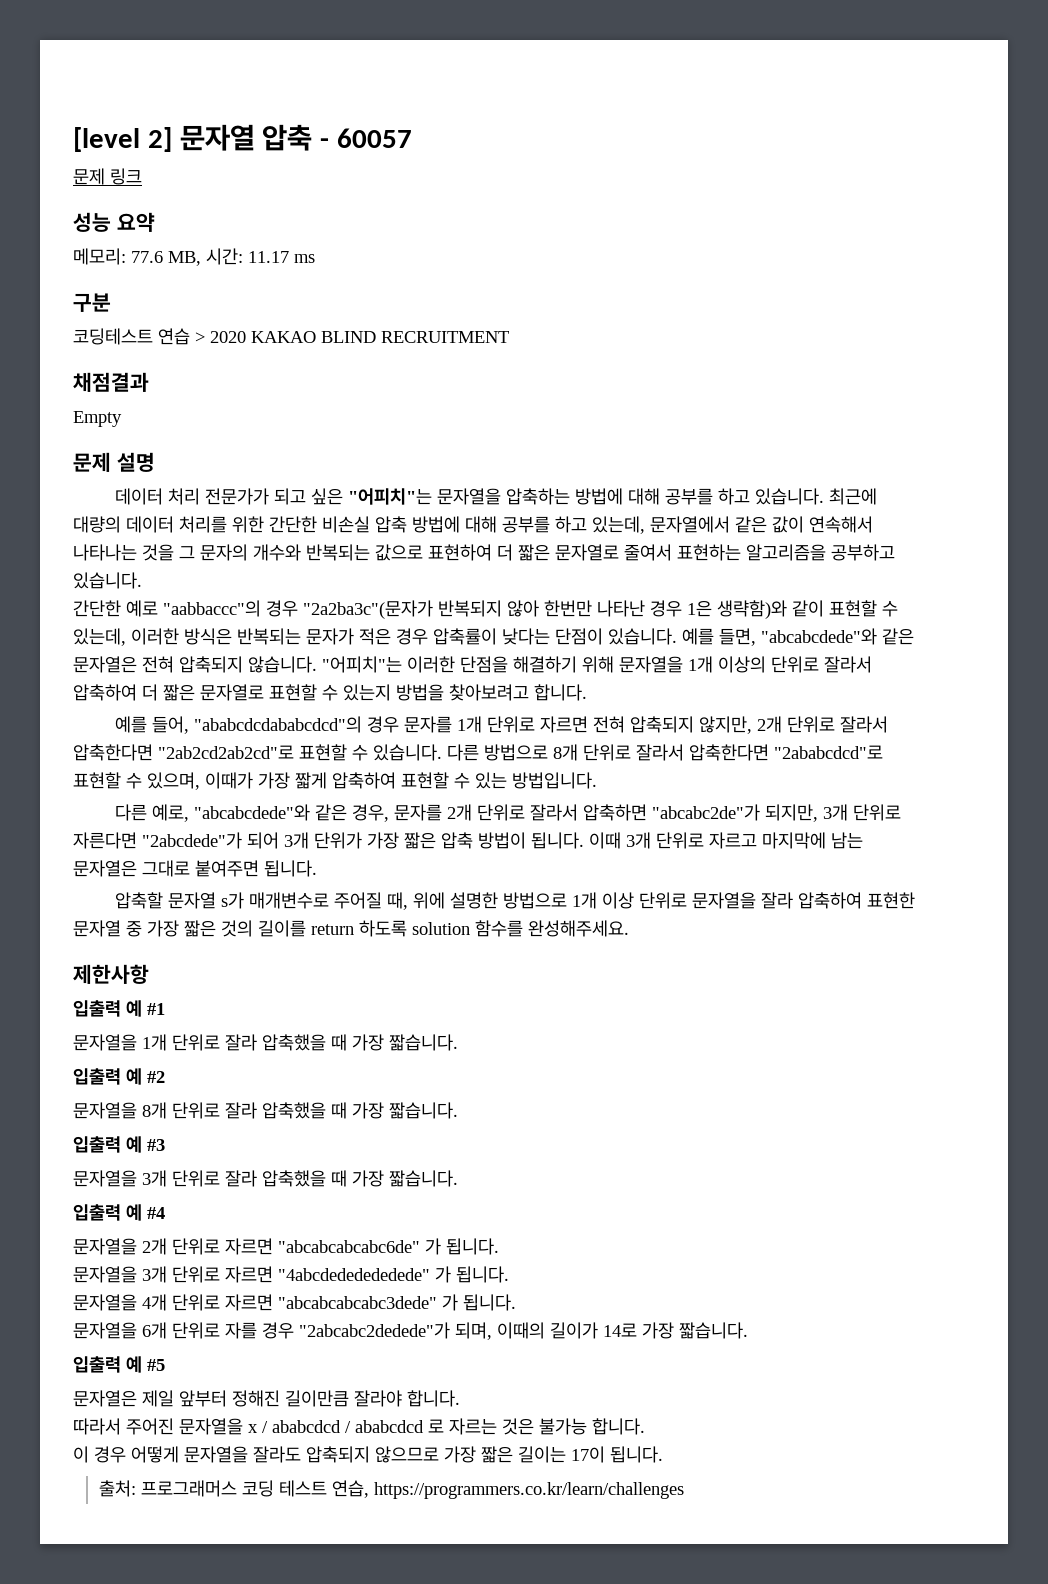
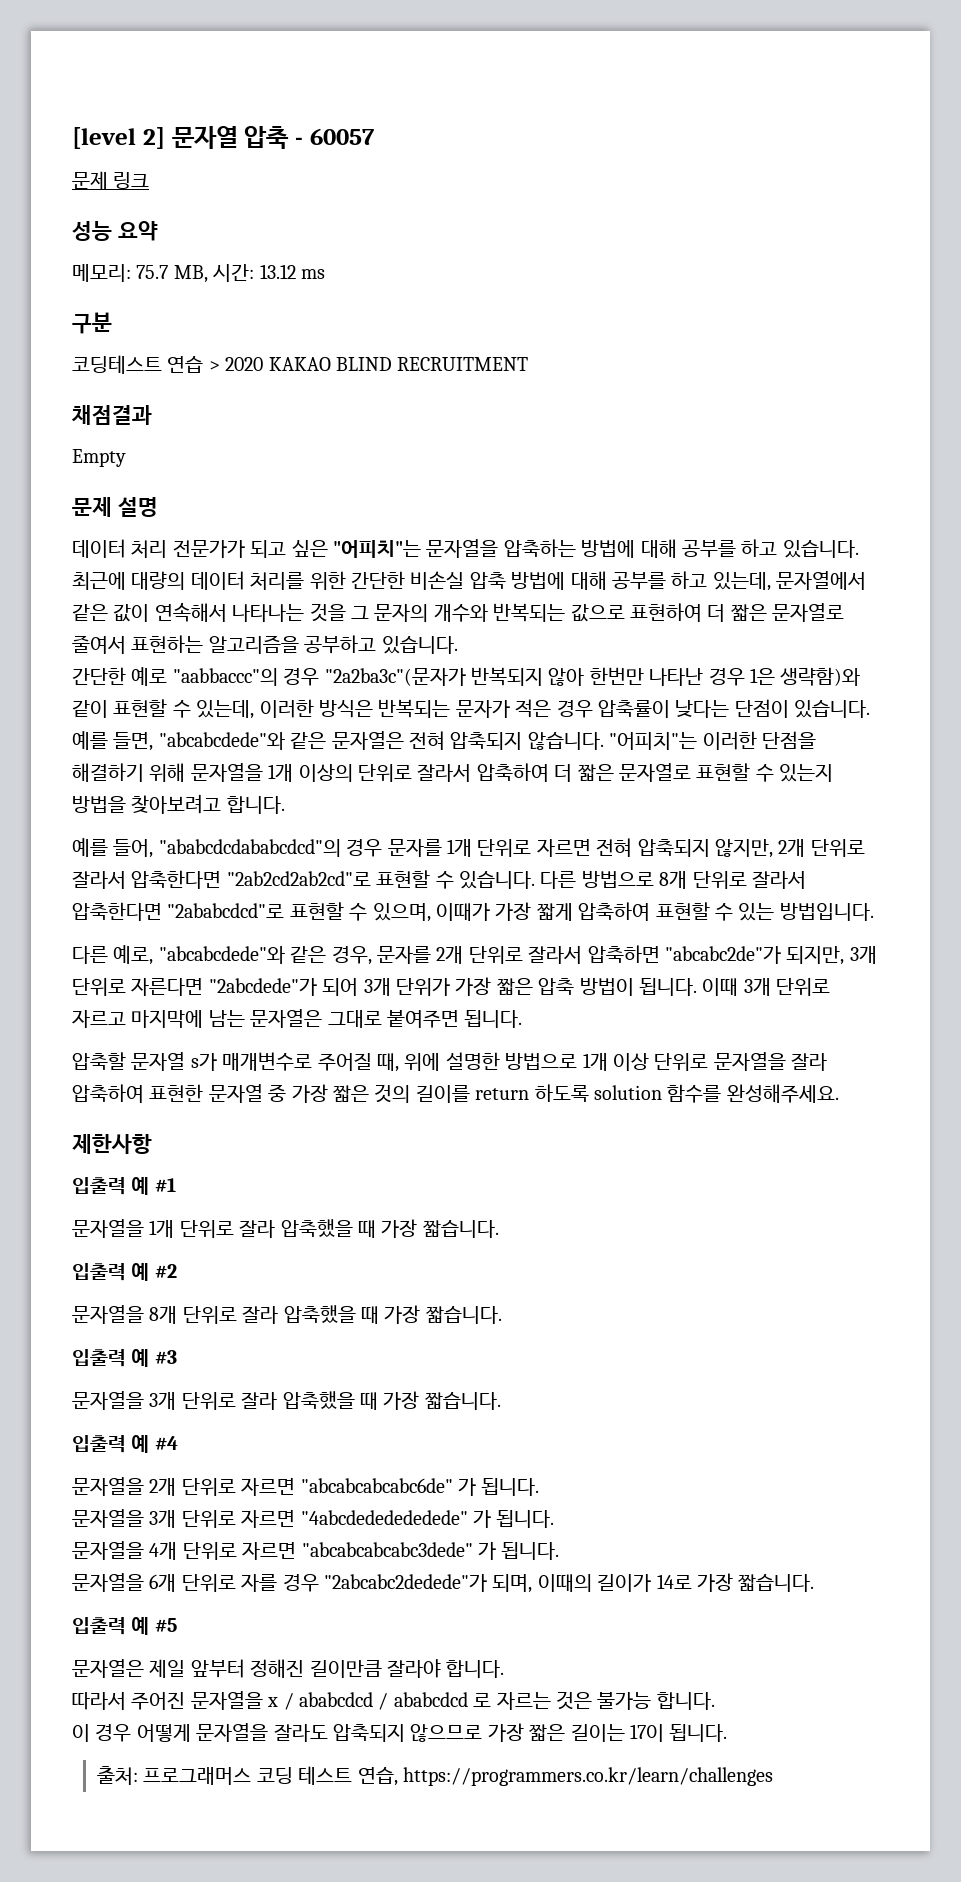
- 메모리: 77.6 MB, 시간: 11.17 ms
+ 메모리: 75.7 MB, 시간: 13.12 ms

